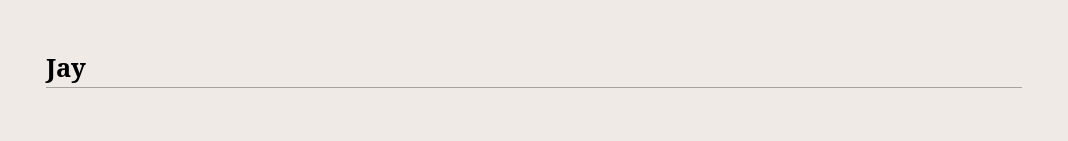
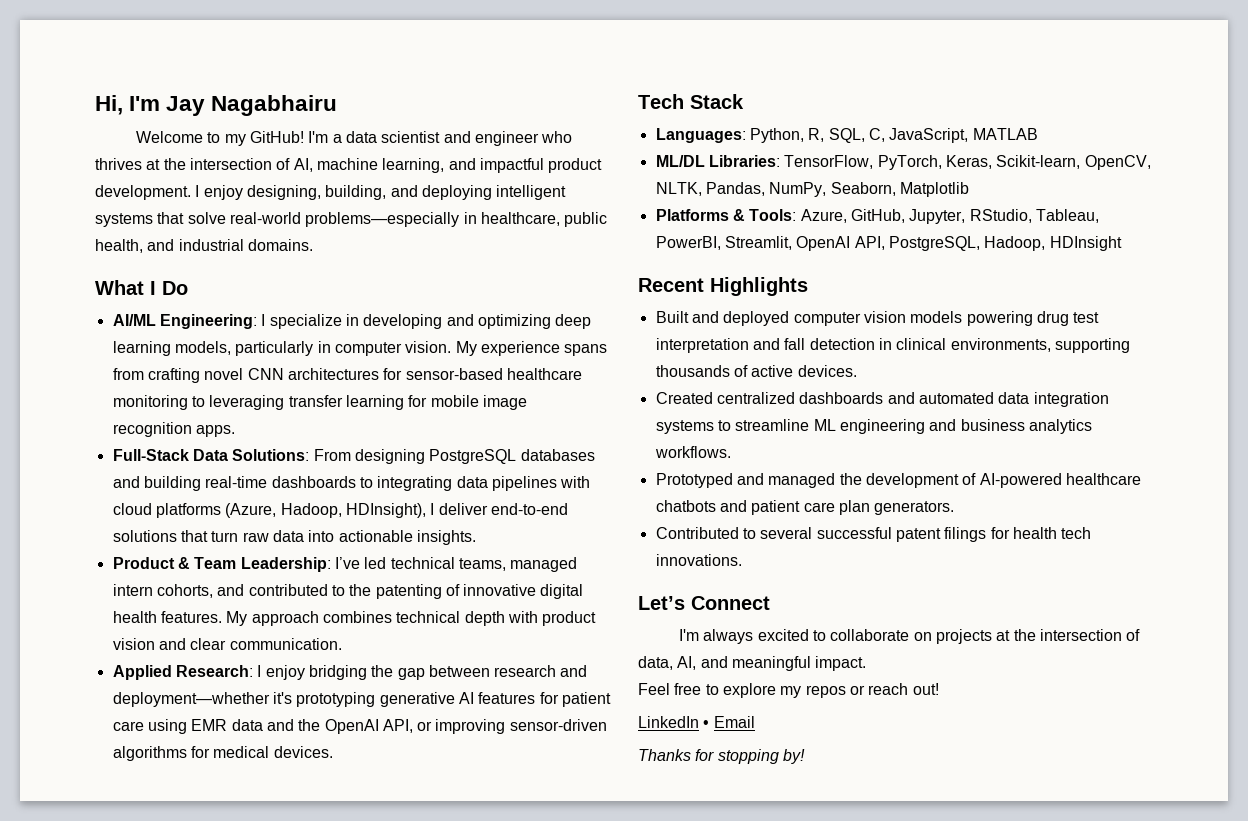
- Jay
+ Hi, I'm Jay Nagabhairu
+ Welcome to my GitHub! I'm a data scientist and engineer who thrives at the intersection of AI, machine learning, and impactful product development. I enjoy designing, building, and deploying intelligent systems that solve real-world problems—especially in healthcare, public health, and industrial domains.
+ What I Do
+ AI/ML Engineering: I specialize in developing and optimizing deep learning models, particularly in computer vision. My experience spans from crafting novel CNN architectures for sensor-based healthcare monitoring to leveraging transfer learning for mobile image recognition apps.
+ Full-Stack Data Solutions: From designing PostgreSQL databases and building real-time dashboards to integrating data pipelines with cloud platforms (Azure, Hadoop, HDInsight), I deliver end-to-end solutions that turn raw data into actionable insights.
+ Product & Team Leadership: I’ve led technical teams, managed intern cohorts, and contributed to the patenting of innovative digital health features. My approach combines technical depth with product vision and clear communication.
+ Applied Research: I enjoy bridging the gap between research and deployment—whether it's prototyping generative AI features for patient care using EMR data and the OpenAI API, or improving sensor-driven algorithms for medical devices.
+ Tech Stack
+ Languages: Python, R, SQL, C, JavaScript, MATLAB
+ ML/DL Libraries: TensorFlow, PyTorch, Keras, Scikit-learn, OpenCV, NLTK, Pandas, NumPy, Seaborn, Matplotlib
+ Platforms & Tools: Azure, GitHub, Jupyter, RStudio, Tableau, PowerBI, Streamlit, OpenAI API, PostgreSQL, Hadoop, HDInsight
+ Recent Highlights
+ Built and deployed computer vision models powering drug test interpretation and fall detection in clinical environments, supporting thousands of active devices.
+ Created centralized dashboards and automated data integration systems to streamline ML engineering and business analytics workflows.
+ Prototyped and managed the development of AI-powered healthcare chatbots and patient care plan generators.
+ Contributed to several successful patent filings for health tech innovations.
+ Let’s Connect
+ I'm always excited to collaborate on projects at the intersection of data, AI, and meaningful impact.
+ Feel free to explore my repos or reach out!
+ LinkedIn • Email
+ Thanks for stopping by!

